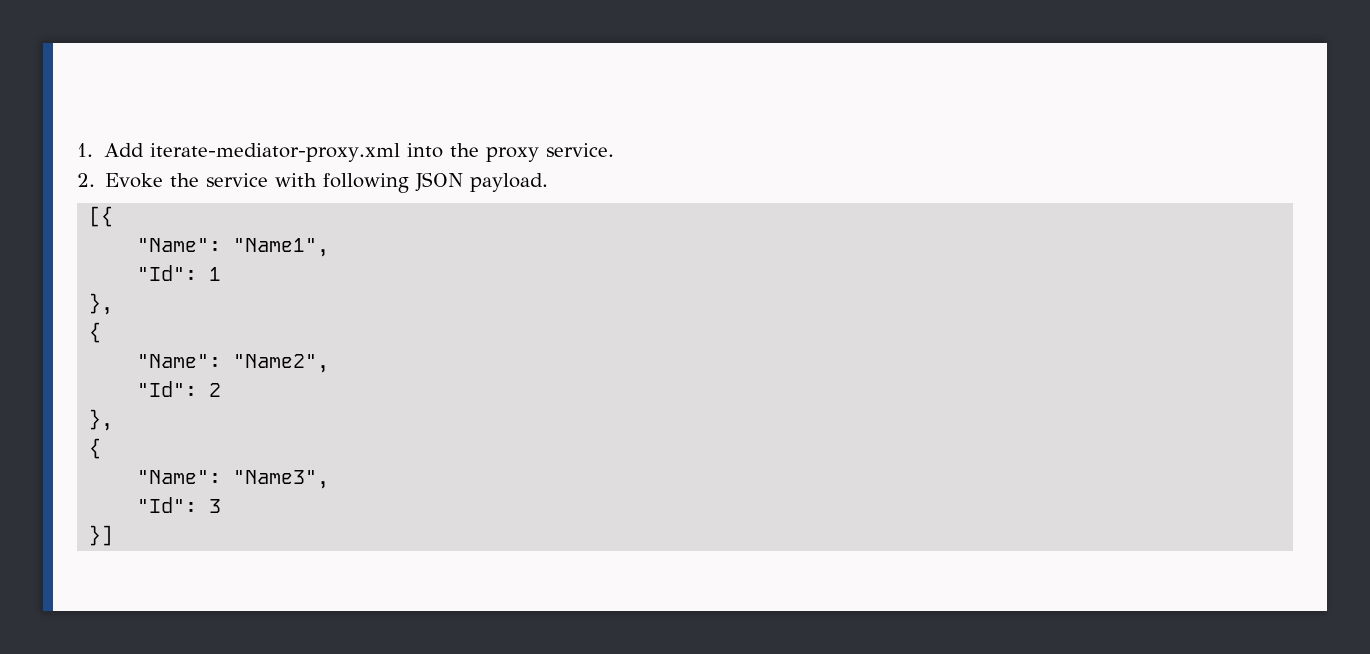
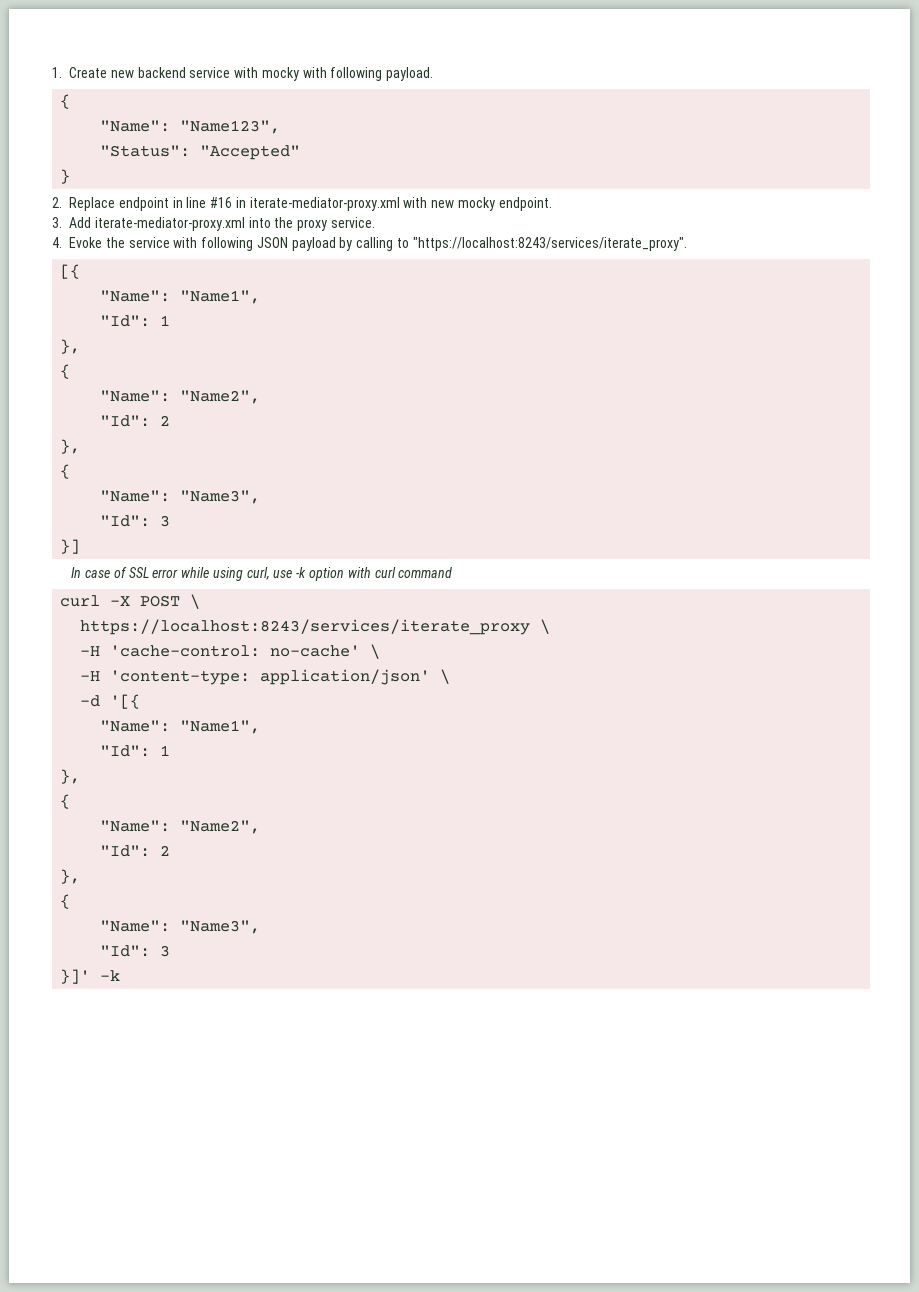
- 1. Add iterate-mediator-proxy.xml into the proxy service.
+ 1. Create new backend service with mocky with following payload.
+ {
+ "Name": "Name123",
+ "Status": "Accepted"
+ }
+ 2. Replace endpoint in line #16 in iterate-mediator-proxy.xml with new mocky endpoint.
+ 3. Add iterate-mediator-proxy.xml into the proxy service.
- 2. Evoke the service with following JSON payload.
+ 4. Evoke the service with following JSON payload by calling to "https://localhost:8243/services/iterate_proxy".
+ In case of SSL error while using curl, use -k option with curl command
+ curl -X POST \
+ https://localhost:8243/services/iterate_proxy \
+ -H 'cache-control: no-cache' \
+ -H 'content-type: application/json' \
+ -d '[{
+ "Name": "Name1",
+ "Id": 1
+ },
+ {
+ "Name": "Name2",
+ "Id": 2
+ },
+ {
+ "Name": "Name3",
+ "Id": 3
+ }]' -k

